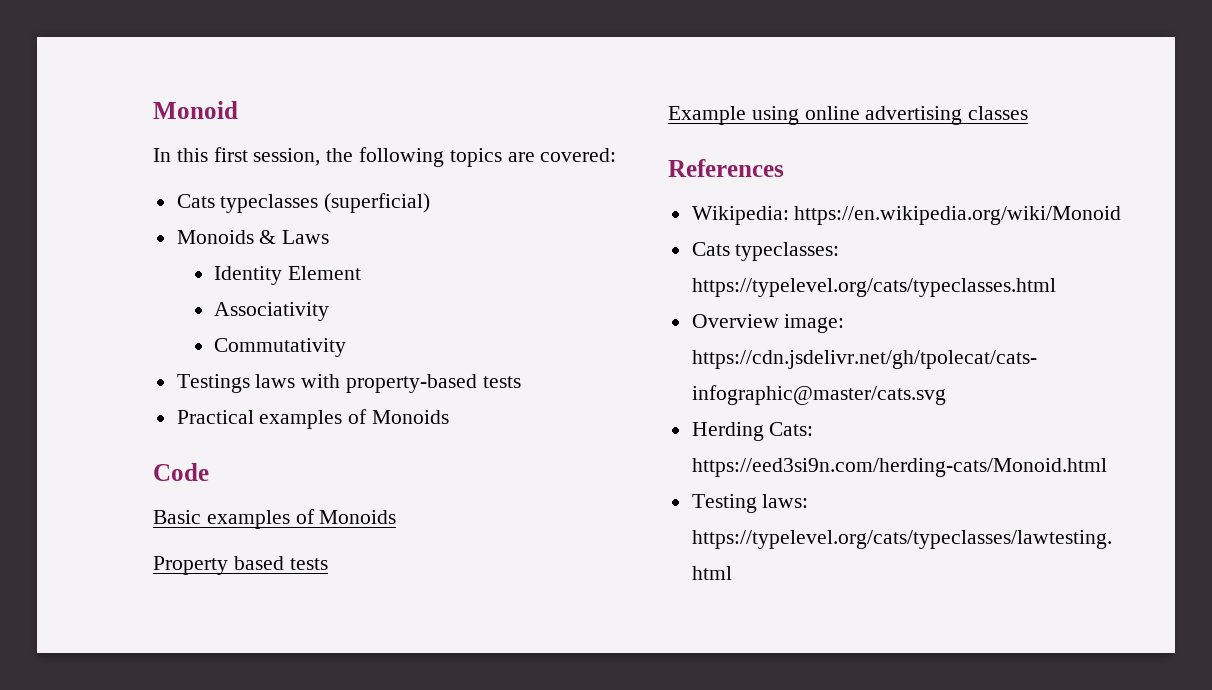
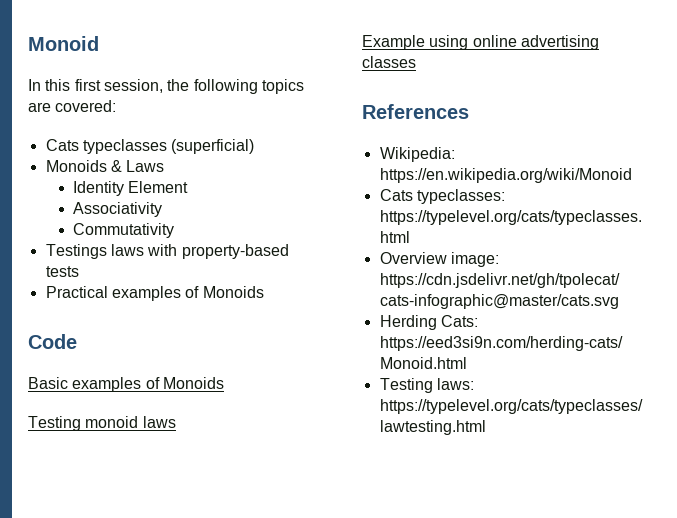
- Property based tests
+ Testing monoid laws

